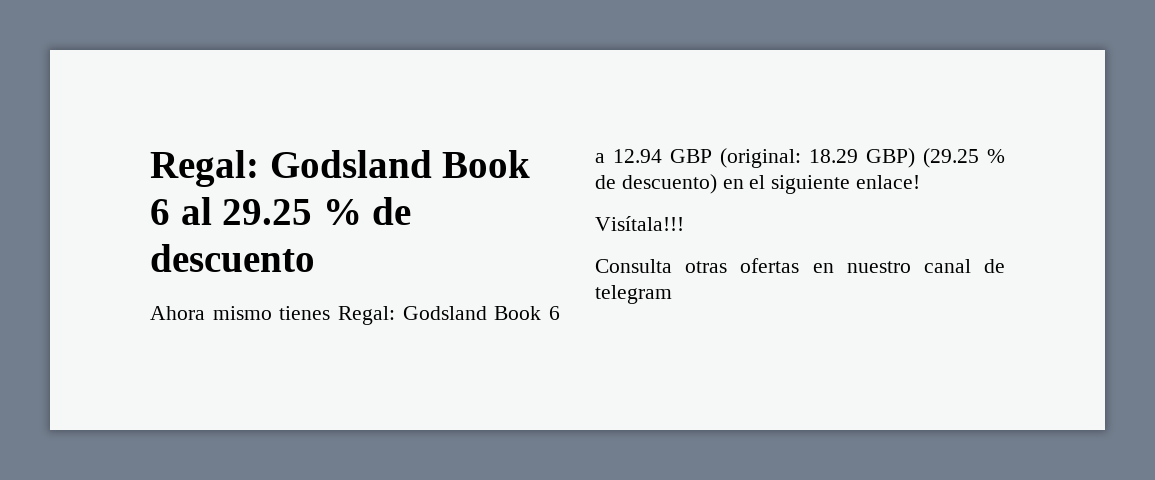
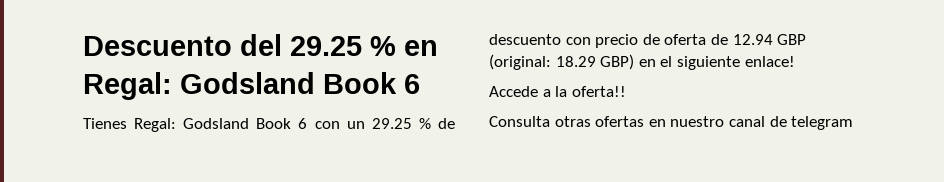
- Regal: Godsland Book 6 al 29.25 % de descuento
- Ahora mismo tienes Regal: Godsland Book 6 a 12.94 GBP (original: 18.29 GBP) (29.25 % de descuento) en el siguiente enlace!
+ Descuento del 29.25 % en Regal: Godsland Book 6
+ Tienes Regal: Godsland Book 6 con un 29.25 % de descuento con precio de oferta de 12.94 GBP (original: 18.29 GBP) en el siguiente enlace!
- Visítala!!!
+ Accede a la oferta!!

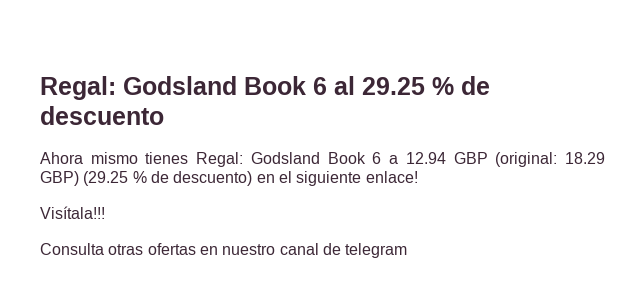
- Descuento del 29.25 % en Regal: Godsland Book 6
- Tienes Regal: Godsland Book 6 con un 29.25 % de descuento con precio de oferta de 12.94 GBP (original: 18.29 GBP) en el siguiente enlace!
+ Regal: Godsland Book 6 al 29.25 % de descuento
+ Ahora mismo tienes Regal: Godsland Book 6 a 12.94 GBP (original: 18.29 GBP) (29.25 % de descuento) en el siguiente enlace!
- Accede a la oferta!!
+ Visítala!!!

